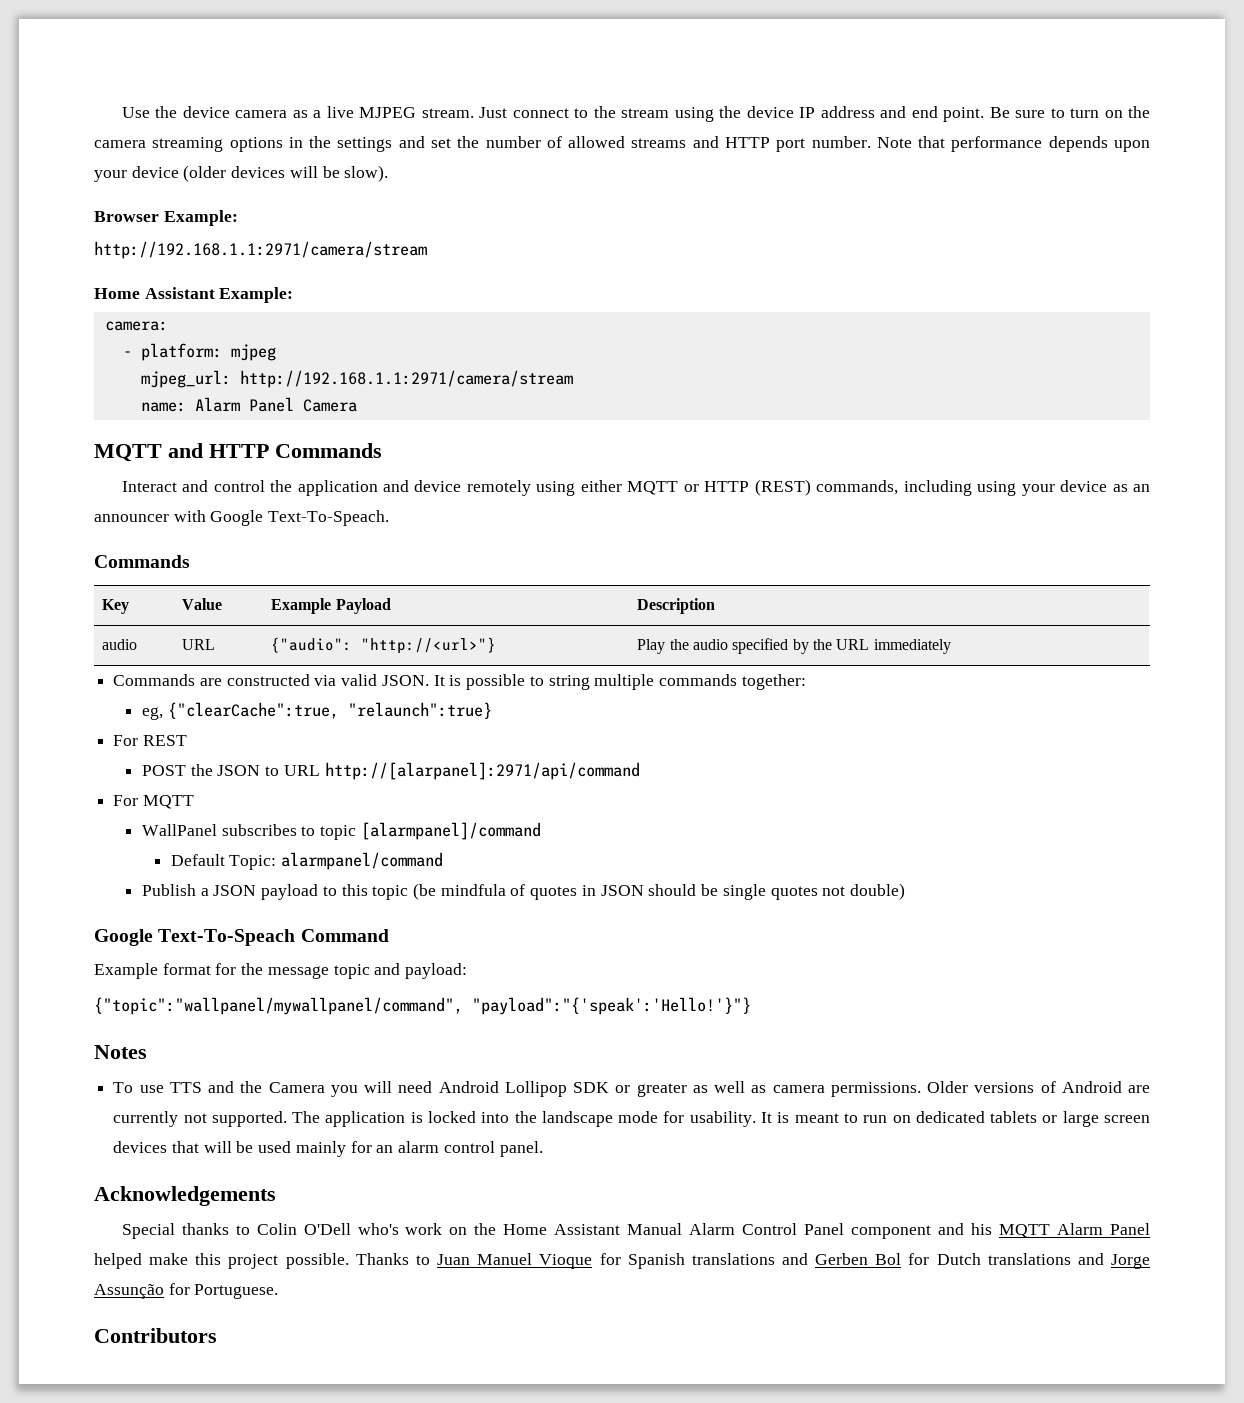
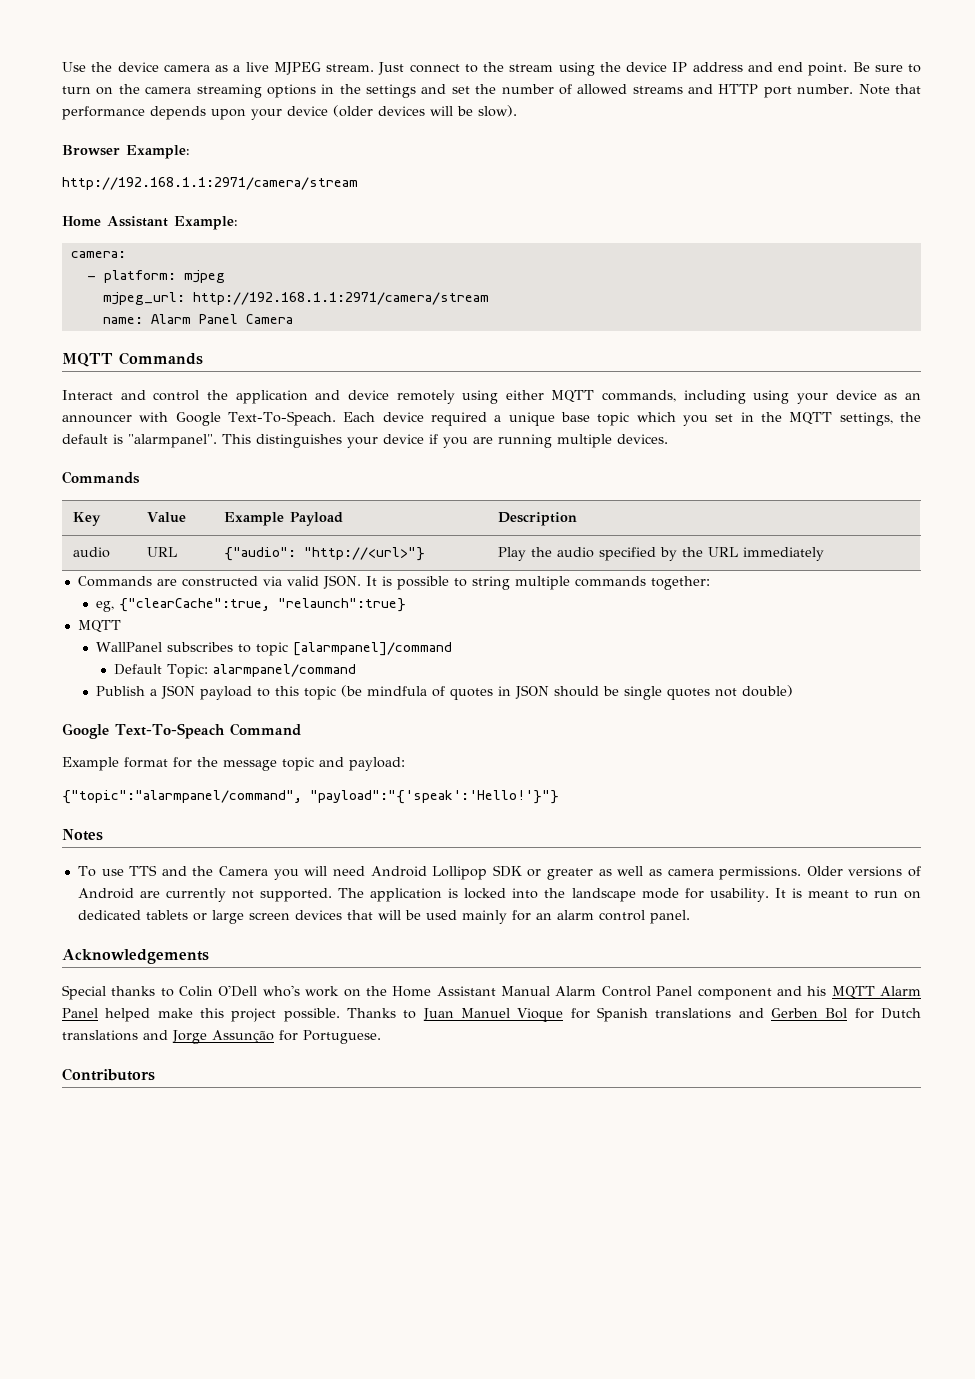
- MQTT and HTTP Commands
+ MQTT Commands
- Interact and control the application and device remotely using either MQTT or HTTP (REST) commands, including using your device as an announcer with Google Text-To-Speach.
+ Interact and control the application and device remotely using either MQTT commands, including using your device as an announcer with Google Text-To-Speach. Each device required a unique base topic which you set in the MQTT settings, the default is "alarmpanel". This distinguishes your device if you are running multiple devices.
  eg, {"clearCache":true, "relaunch":true}
- For REST
- POST the JSON to URL http://[alarpanel]:2971/api/command
- For MQTT
+ MQTT
- {"topic":"wallpanel/mywallpanel/command", "payload":"{'speak':'Hello!'}"}
+ {"topic":"alarmpanel/command", "payload":"{'speak':'Hello!'}"}

